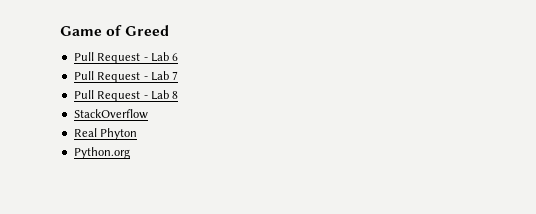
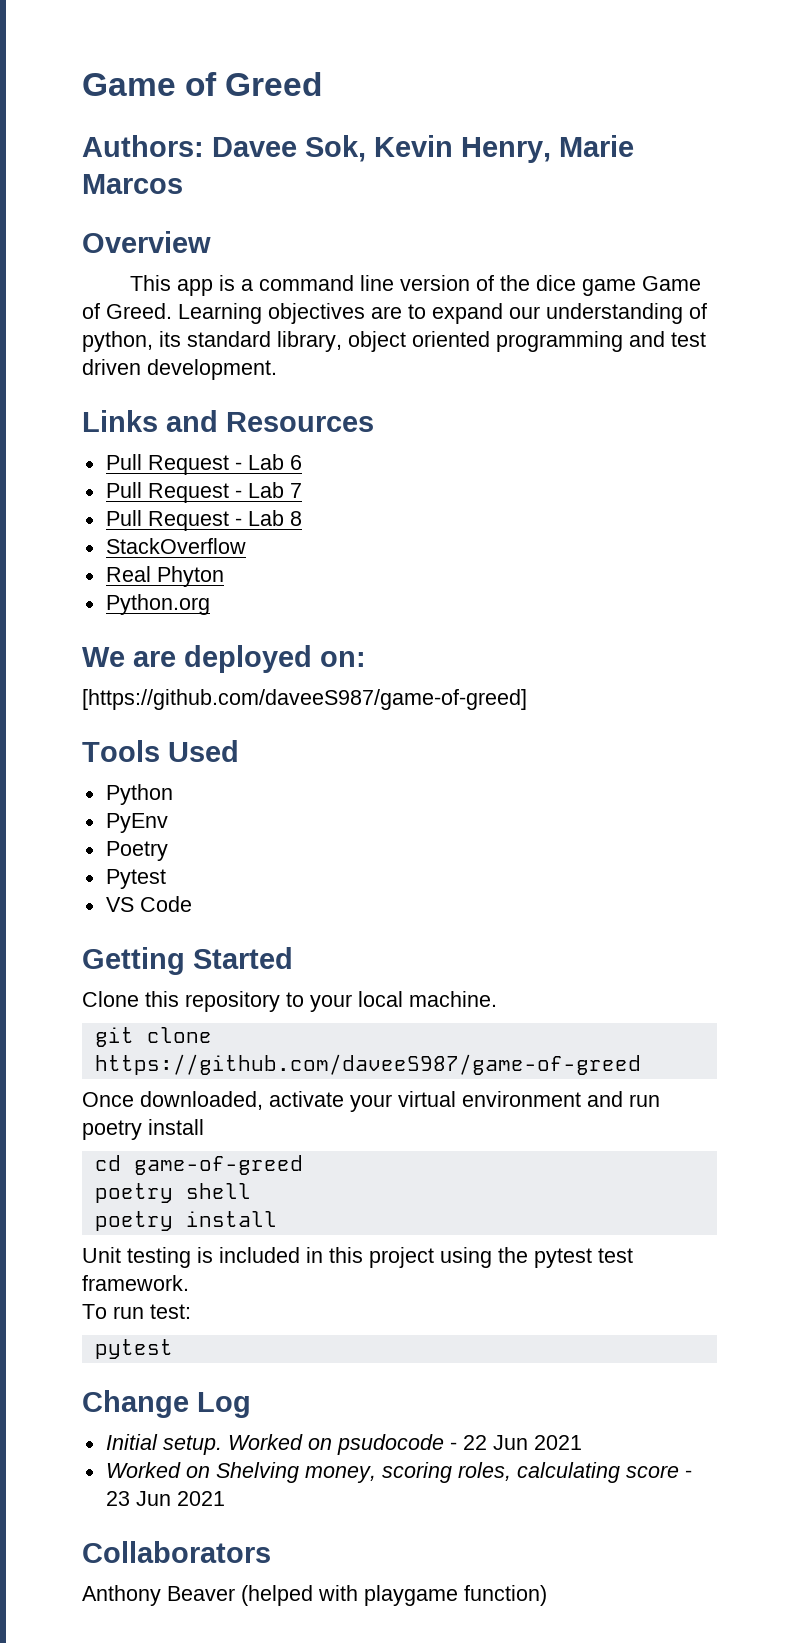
+ Authors: Davee Sok, Kevin Henry, Marie Marcos
+ Overview
+ This app is a command line version of the dice game Game of Greed. Learning objectives are to expand our understanding of python, its standard library, object oriented programming and test driven development.
+ Links and Resources
+ We are deployed on:
+ [https://github.com/daveeS987/game-of-greed]
+ Tools Used
+ Python
+ PyEnv
+ Poetry
+ Pytest
+ VS Code
+ Getting Started
+ Clone this repository to your local machine.
+ git clone https://github.com/daveeS987/game-of-greed
+ Once downloaded, activate your virtual environment and run poetry install
+ cd game-of-greed
+ poetry shell
+ poetry install
+ Unit testing is included in this project using the pytest test framework.
+ To run test:
+ pytest
+ Change Log
+ Initial setup. Worked on psudocode - 22 Jun 2021
+ Worked on Shelving money, scoring roles, calculating score - 23 Jun 2021
+ Collaborators
+ Anthony Beaver (helped with playgame function)

